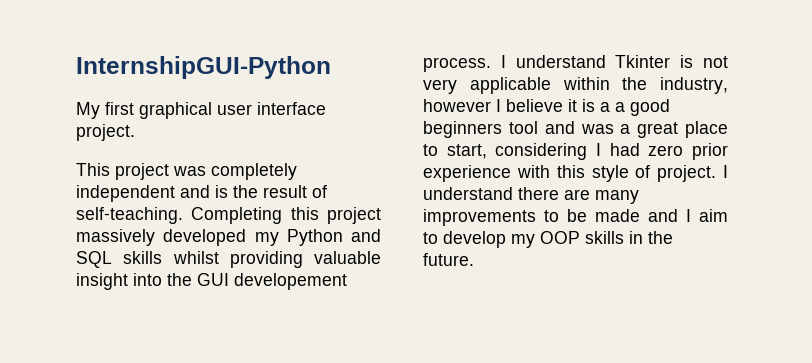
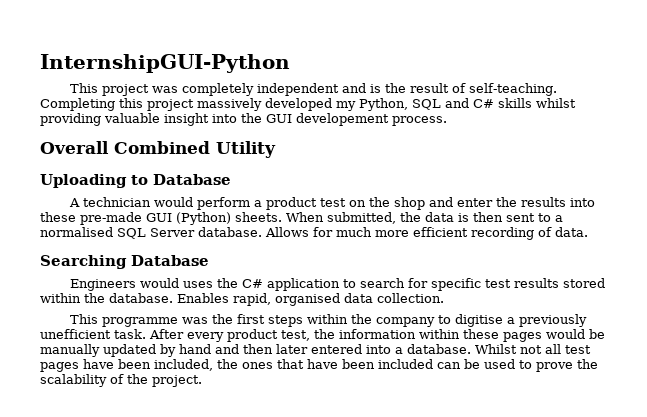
- My first graphical user interface project.
- Completing this project massively developed my Python and SQL skills whilst providing valuable insight into the GUI developement process. I understand Tkinter is not very applicable within the industry, however I believe it is a a good beginners tool and was a great place to start, considering I had zero prior experience with this style of project. I understand there are many improvements to be made and I aim to develop my OOP skills in the future.
+ Completing this project massively developed my Python, SQL and C# skills whilst providing valuable insight into the GUI developement process.
+ Overall Combined Utility
+ Uploading to Database
+ A technician would perform a product test on the shop and enter the results into these pre-made GUI (Python) sheets. When submitted, the data is then sent to a normalised SQL Server database. Allows for much more efficient recording of data.
+ Searching Database
+ Engineers would uses the C# application to search for specific test results stored within the database. Enables rapid, organised data collection.
+ This programme was the first steps within the company to digitise a previously unefficient task. After every product test, the information within these pages would be manually updated by hand and then later entered into a database. Whilst not all test pages have been included, the ones that have been included can be used to prove the scalability of the project.

